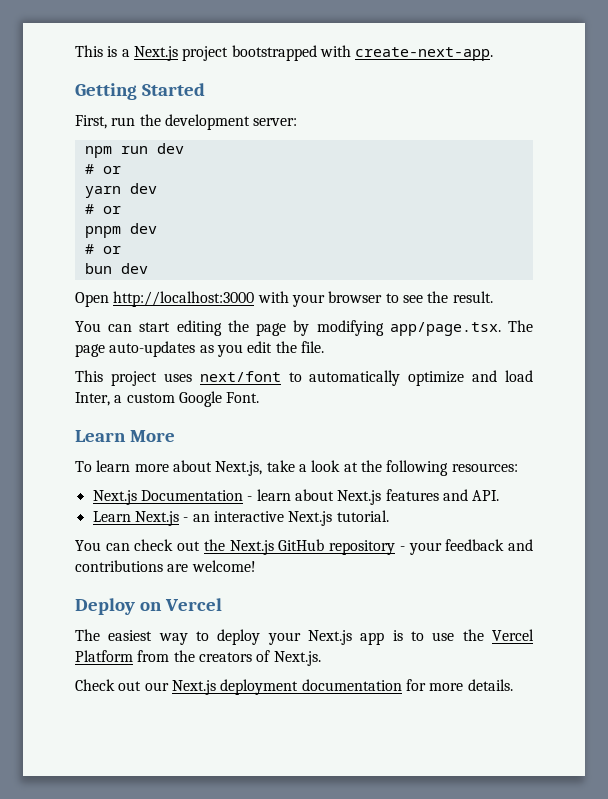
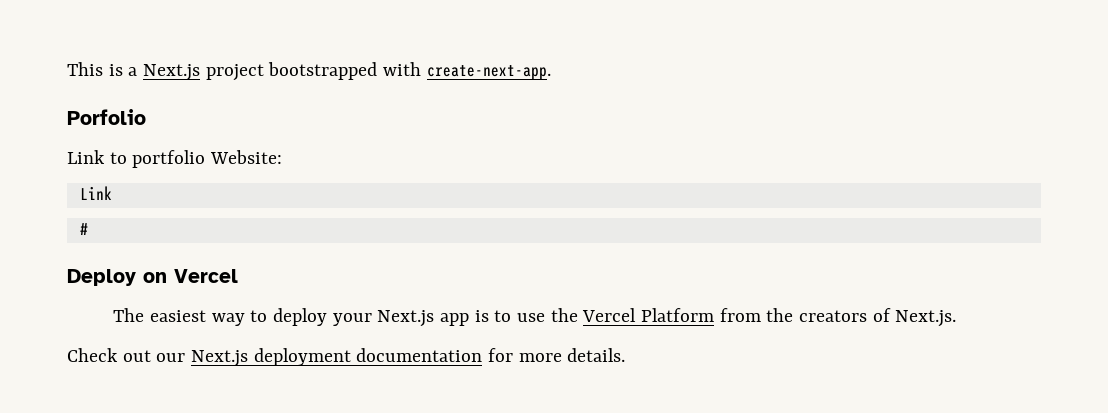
- Getting Started
- First, run the development server:
- npm run dev
- # or
- yarn dev
- # or
- pnpm dev
- # or
- bun dev
- Open http://localhost:3000 with your browser to see the result.
- You can start editing the page by modifying app/page.tsx. The page auto-updates as you edit the file.
- This project uses next/font to automatically optimize and load Inter, a custom Google Font.
- Learn More
- To learn more about Next.js, take a look at the following resources:
- Next.js Documentation - learn about Next.js features and API.
- Learn Next.js - an interactive Next.js tutorial.
- You can check out the Next.js GitHub repository - your feedback and contributions are welcome!
+ Porfolio
+ Link to portfolio Website:
+ Link
+ #

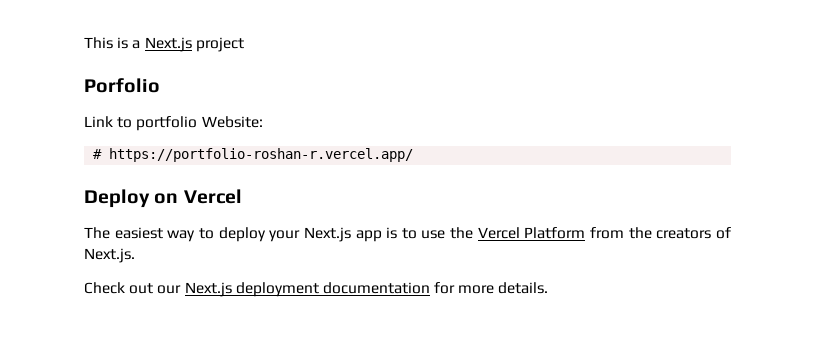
- This is a Next.js project bootstrapped with create-next-app.
+ This is a Next.js project
  Link to portfolio Website:
- Link
- #
+ # https://portfolio-roshan-r.vercel.app/

